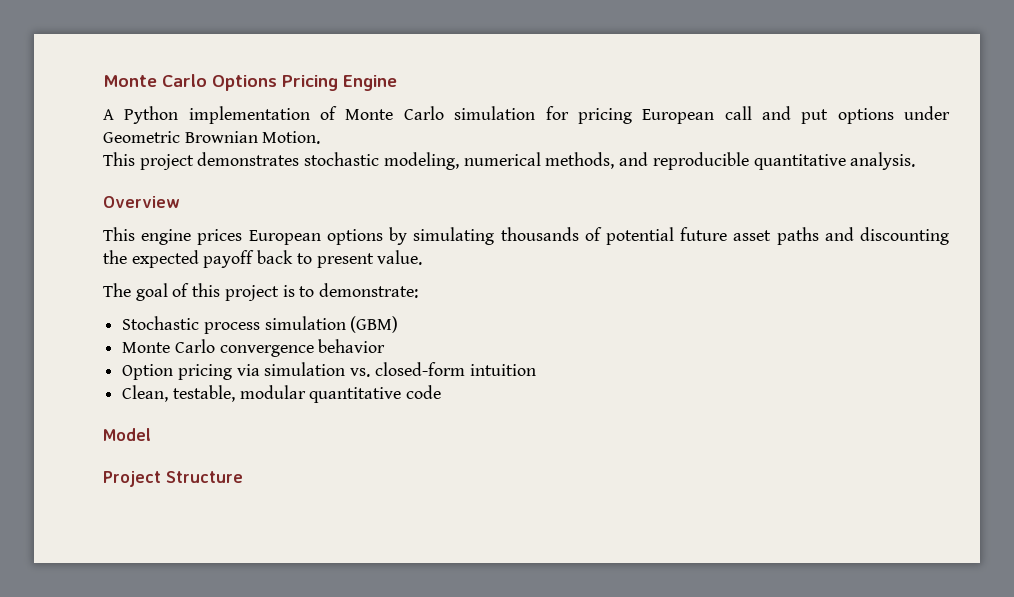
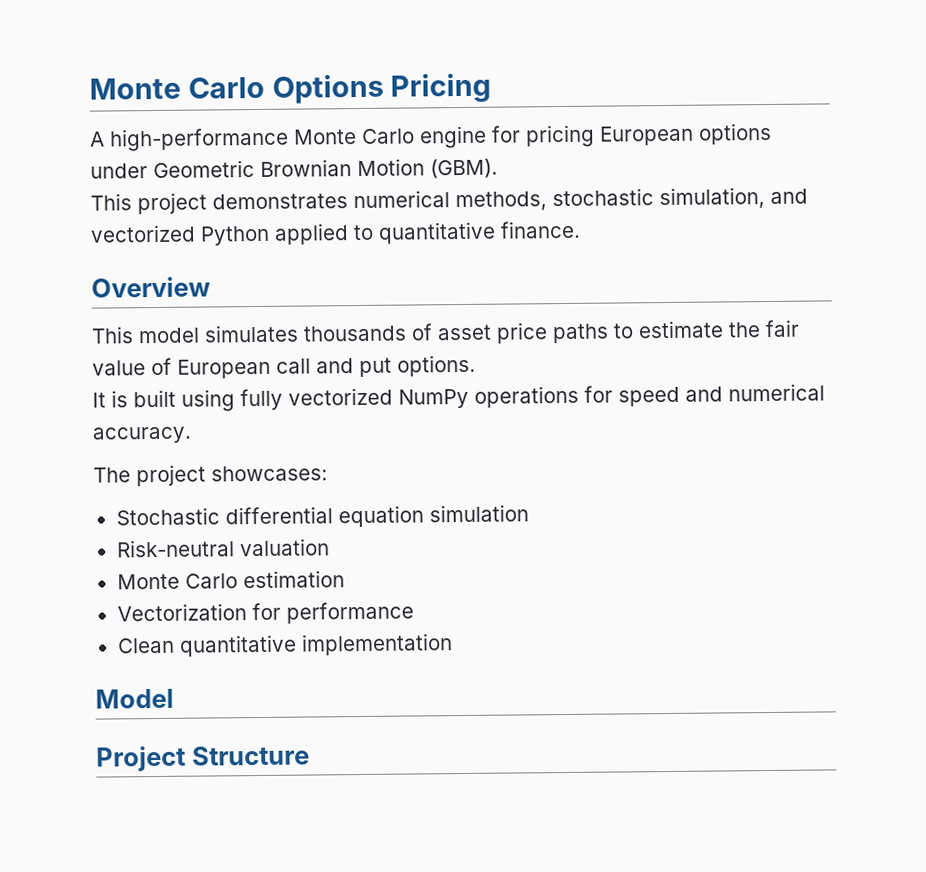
- Monte Carlo Options Pricing Engine
+ Monte Carlo Options Pricing
- A Python implementation of Monte Carlo simulation for pricing European call and put options under Geometric Brownian Motion.
- This project demonstrates stochastic modeling, numerical methods, and reproducible quantitative analysis.
+ A high-performance Monte Carlo engine for pricing European options under Geometric Brownian Motion (GBM).
+ This project demonstrates numerical methods, stochastic simulation, and vectorized Python applied to quantitative finance.
  Overview
- This engine prices European options by simulating thousands of potential future asset paths and discounting the expected payoff back to present value.
- The goal of this project is to demonstrate:
+ This model simulates thousands of asset price paths to estimate the fair value of European call and put options.
+ It is built using fully vectorized NumPy operations for speed and numerical accuracy.
+ The project showcases:
- Stochastic process simulation (GBM)
- Monte Carlo convergence behavior
- Option pricing via simulation vs. closed-form intuition
- Clean, testable, modular quantitative code
+ Stochastic differential equation simulation
+ Risk-neutral valuation
+ Monte Carlo estimation
+ Vectorization for performance
+ Clean quantitative implementation

